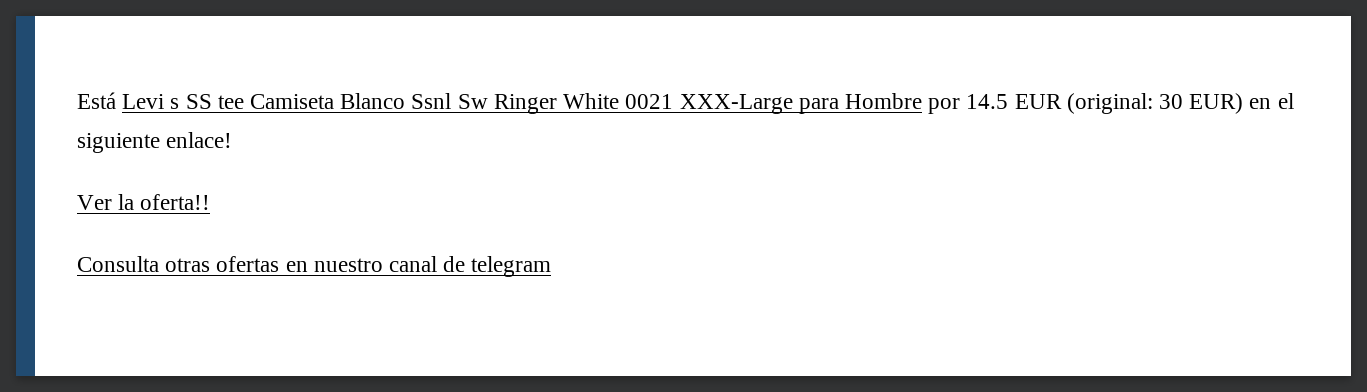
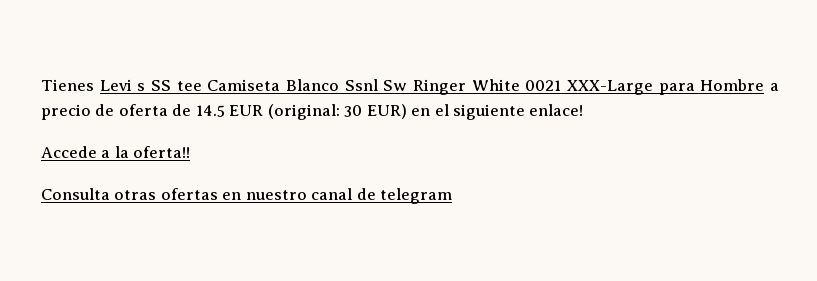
- Está Levi s SS tee Camiseta Blanco Ssnl Sw Ringer White 0021 XXX-Large para Hombre por 14.5 EUR (original: 30 EUR) en el siguiente enlace!
+ Tienes Levi s SS tee Camiseta Blanco Ssnl Sw Ringer White 0021 XXX-Large para Hombre a precio de oferta de 14.5 EUR (original: 30 EUR) en el siguiente enlace!
- Ver la oferta!!
+ Accede a la oferta!!

